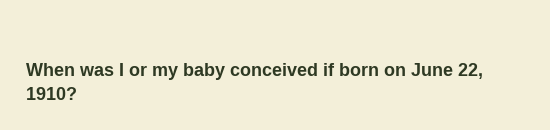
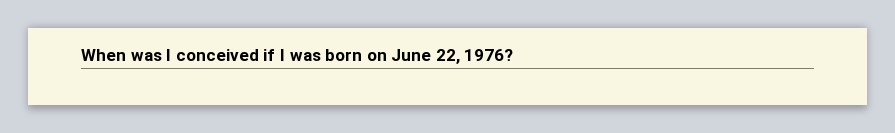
- When was I or my baby conceived if born on June 22, 1910?
+ When was I conceived if I was born on June 22, 1976?

